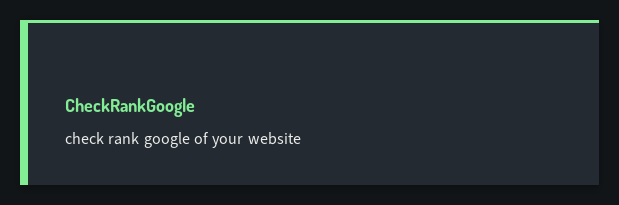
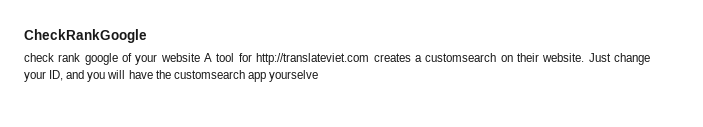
- check rank google of your website
+ check rank google of your website A tool for http://translateviet.com creates a customsearch on their website. Just change your ID, and you will have the customsearch app yourselve

